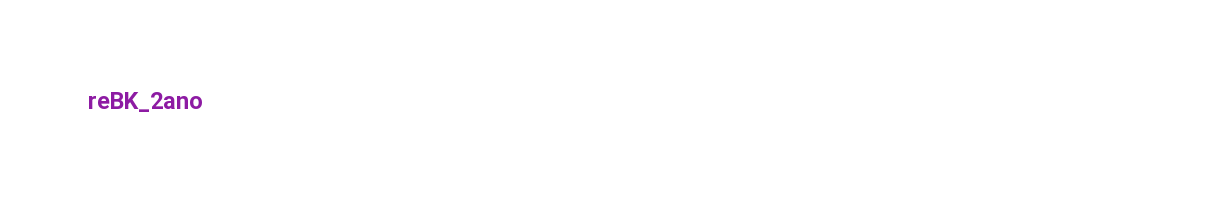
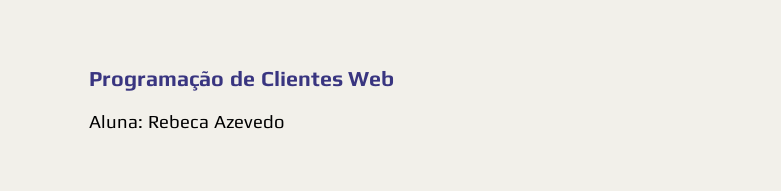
- reBK_2ano
+ Programação de Clientes Web
+ Aluna: Rebeca Azevedo

